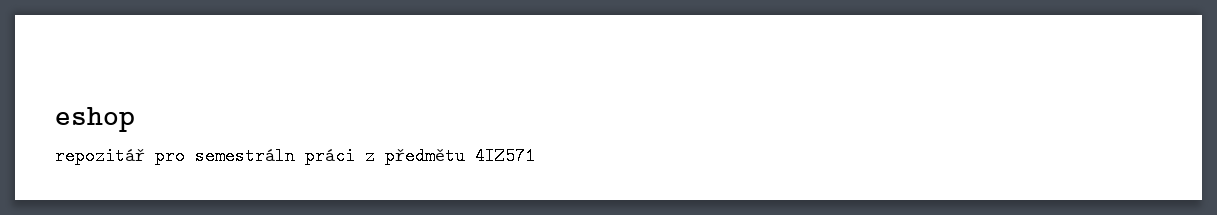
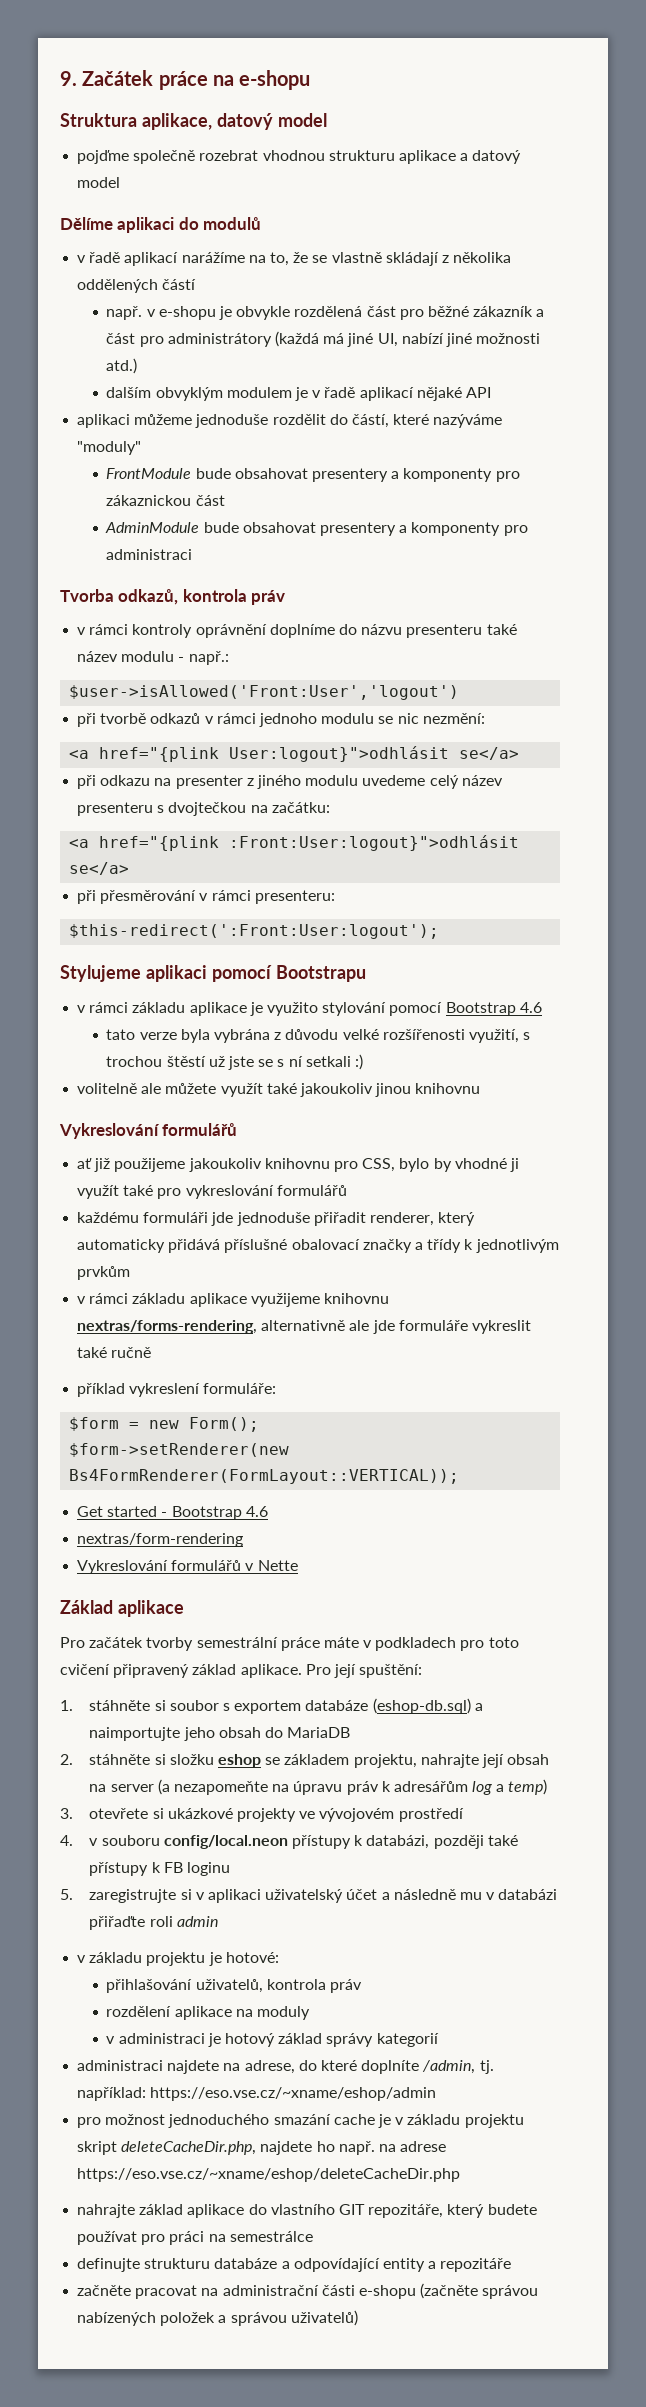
- eshop
- repozitář pro semestráln práci z předmětu 4IZ571
+ 9. Začátek práce na e-shopu
+ Struktura aplikace, datový model
+ pojďme společně rozebrat vhodnou strukturu aplikace a datový model
+ Dělíme aplikaci do modulů
+ v řadě aplikací narážíme na to, že se vlastně skládají z několika oddělených částí
+ např. v e-shopu je obvykle rozdělená část pro běžné zákazník a část pro administrátory (každá má jiné UI, nabízí jiné možnosti atd.)
+ dalším obvyklým modulem je v řadě aplikací nějaké API
+ aplikaci můžeme jednoduše rozdělit do částí, které nazýváme "moduly"
+ FrontModule bude obsahovat presentery a komponenty pro zákaznickou část
+ AdminModule bude obsahovat presentery a komponenty pro administraci
+ Tvorba odkazů, kontrola práv
+ v rámci kontroly oprávnění doplníme do názvu presenteru také název modulu - např.:
+ $user->isAllowed('Front:User','logout')
+ při tvorbě odkazů v rámci jednoho modulu se nic nezmění:
+ <a href="{plink User:logout}">odhlásit se</a>
+ při odkazu na presenter z jiného modulu uvedeme celý název presenteru s dvojtečkou na začátku:
+ <a href="{plink :Front:User:logout}">odhlásit se</a>
+ při přesměrování v rámci presenteru:
+ $this-redirect(':Front:User:logout');
+ Stylujeme aplikaci pomocí Bootstrapu
+ v rámci základu aplikace je využito stylování pomocí Bootstrap 4.6
+ tato verze byla vybrána z důvodu velké rozšířenosti využití, s trochou štěstí už jste se s ní setkali :)
+ volitelně ale můžete využít také jakoukoliv jinou knihovnu
+ Vykreslování formulářů
+ ať již použijeme jakoukoliv knihovnu pro CSS, bylo by vhodné ji využít také pro vykreslování formulářů
+ každému formuláři jde jednoduše přiřadit renderer, který automaticky přidává příslušné obalovací značky a třídy k jednotlivým prvkům
+ v rámci základu aplikace využijeme knihovnu nextras/forms-rendering, alternativně ale jde formuláře vykreslit také ručně
+ příklad vykreslení formuláře:
+ $form = new Form();
+ $form->setRenderer(new Bs4FormRenderer(FormLayout::VERTICAL));
+ Get started - Bootstrap 4.6
+ nextras/form-rendering
+ Vykreslování formulářů v Nette
+ Základ aplikace
+ Pro začátek tvorby semestrální práce máte v podkladech pro toto cvičení připravený základ aplikace. Pro její spuštění:
+ 1. stáhněte si soubor s exportem databáze (eshop-db.sql) a naimportujte jeho obsah do MariaDB
+ 2. stáhněte si složku eshop se základem projektu, nahrajte její obsah na server (a nezapomeňte na úpravu práv k adresářům log a temp)
+ 3. otevřete si ukázkové projekty ve vývojovém prostředí
+ 4. v souboru config/local.neon přístupy k databázi, později také přístupy k FB loginu
+ 5. zaregistrujte si v aplikaci uživatelský účet a následně mu v databázi přiřaďte roli admin
+ v základu projektu je hotové:
+ přihlašování uživatelů, kontrola práv
+ rozdělení aplikace na moduly
+ v administraci je hotový základ správy kategorií
+ administraci najdete na adrese, do které doplníte /admin, tj. například: https://eso.vse.cz/~xname/eshop/admin
+ pro možnost jednoduchého smazání cache je v základu projektu skript deleteCacheDir.php, najdete ho např. na adrese https://eso.vse.cz/~xname/eshop/deleteCacheDir.php
+ nahrajte základ aplikace do vlastního GIT repozitáře, který budete používat pro práci na semestrálce
+ definujte strukturu databáze a odpovídající entity a repozitáře
+ začněte pracovat na administrační části e-shopu (začněte správou nabízených položek a správou uživatelů)

